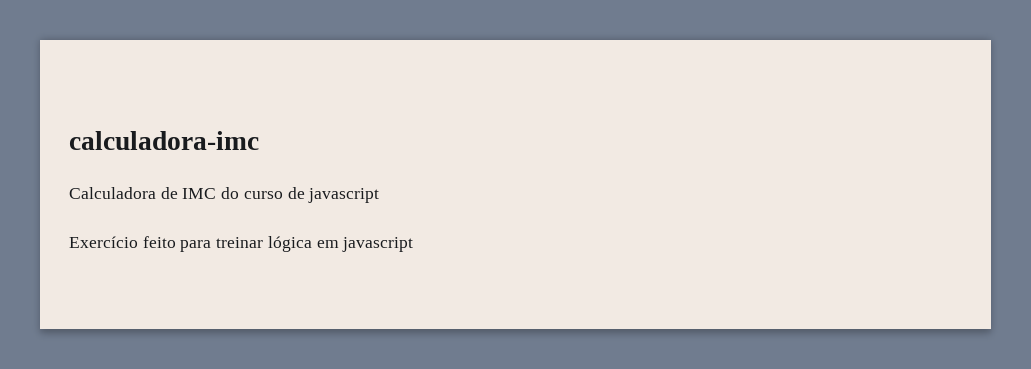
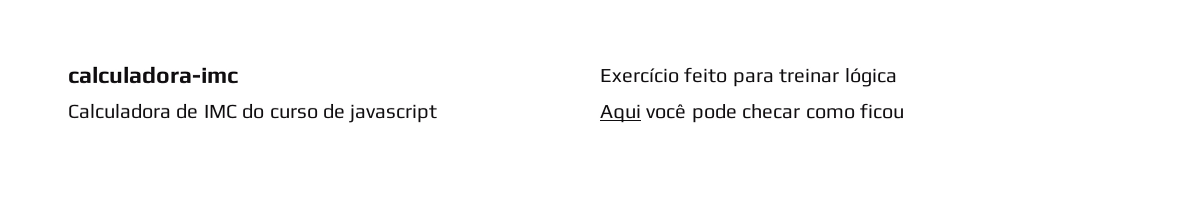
- Exercício feito para treinar lógica em javascript
+ Exercício feito para treinar lógica
+ Aqui você pode checar como ficou

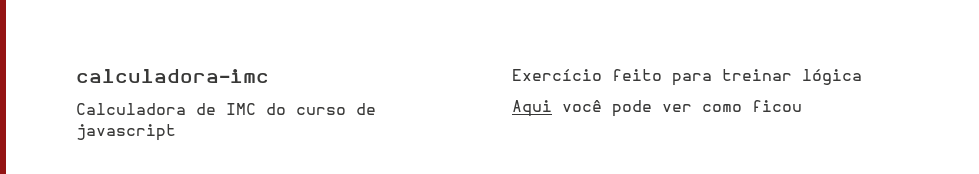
- Aqui você pode checar como ficou
+ Aqui você pode ver como ficou

